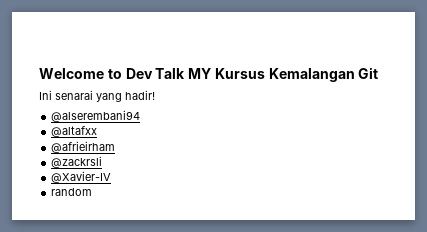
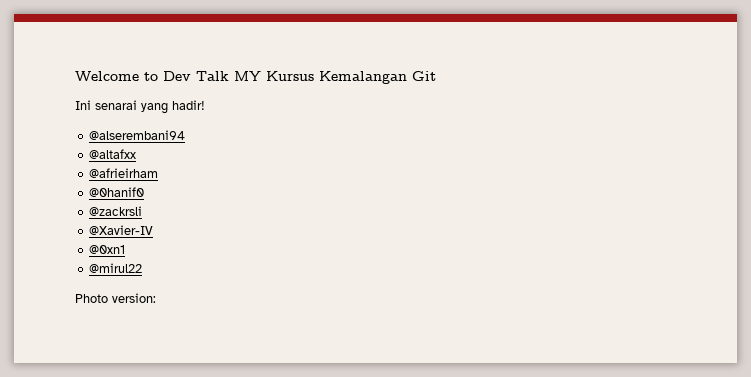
+ @0hanif0
- random
+ @0xn1
+ @mirul22
+ Photo version:

